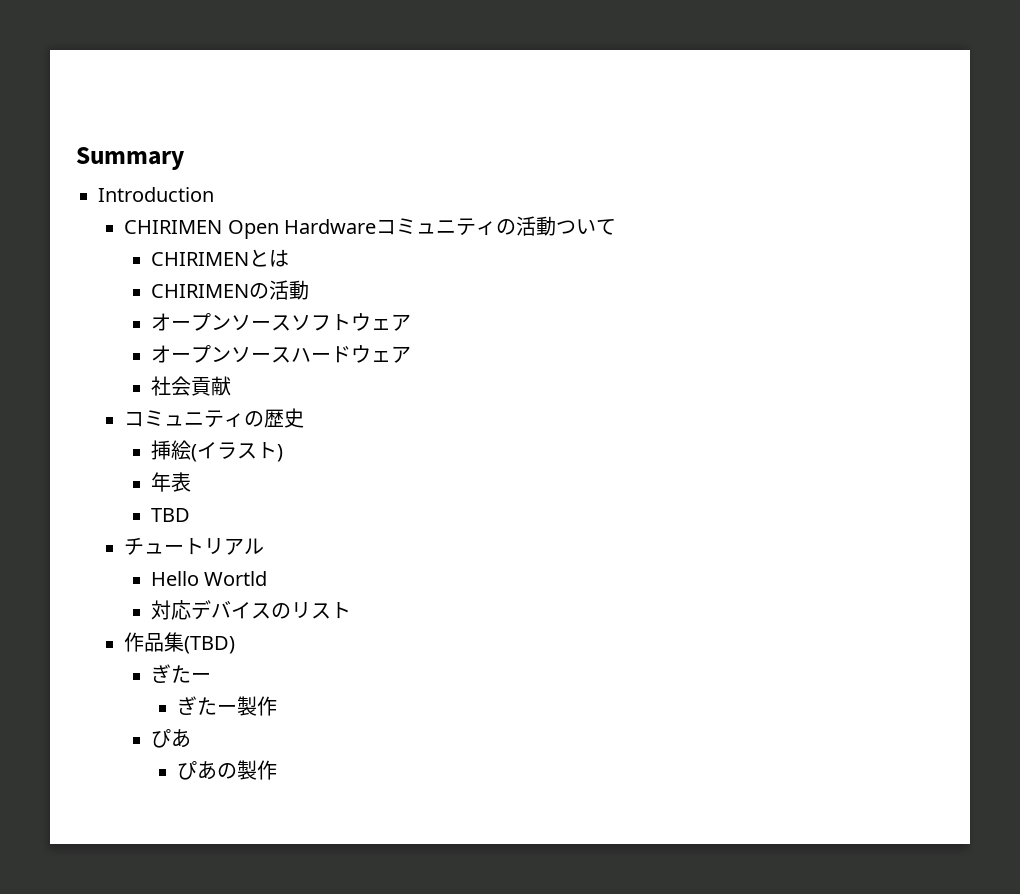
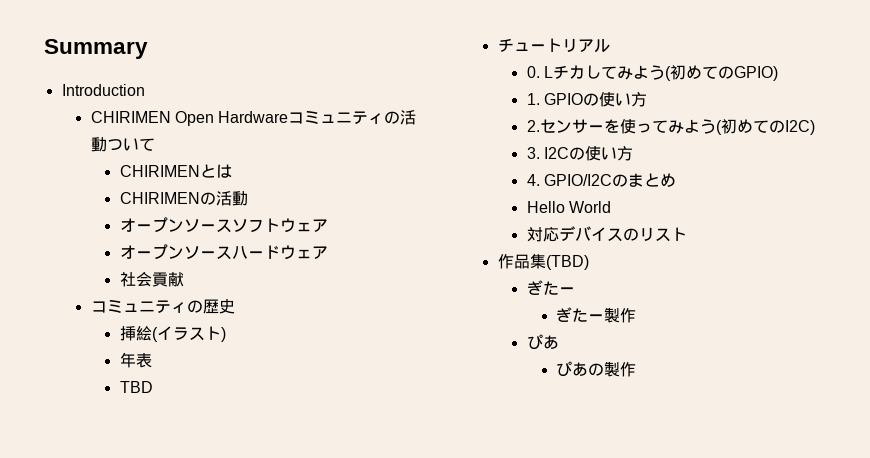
+ 0. Lチカしてみよう(初めてのGPIO)
+ 1. GPIOの使い方
+ 2.センサーを使ってみよう(初めてのI2C)
+ 3. I2Cの使い方
+ 4. GPIO/I2Cのまとめ
- Hello Wortld
+ Hello World

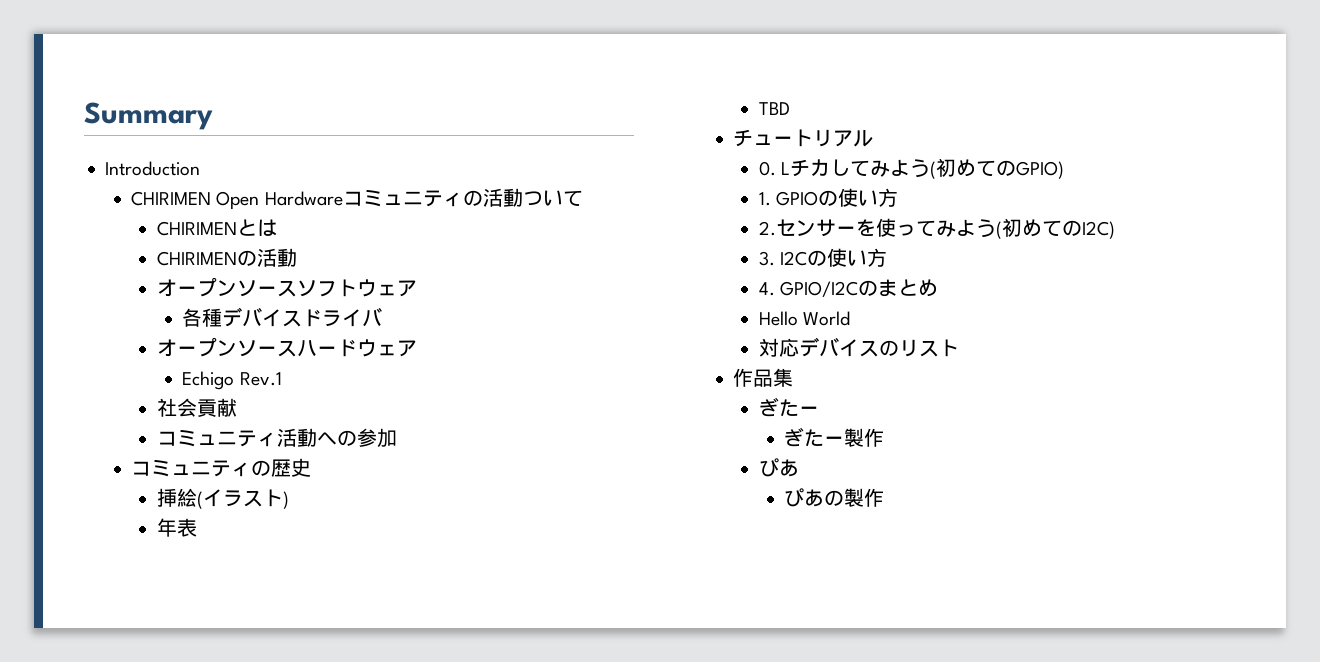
+ 各種デバイスドライバ
+ Echigo Rev.1
+ コミュニティ活動への参加
- 作品集(TBD)
+ 作品集

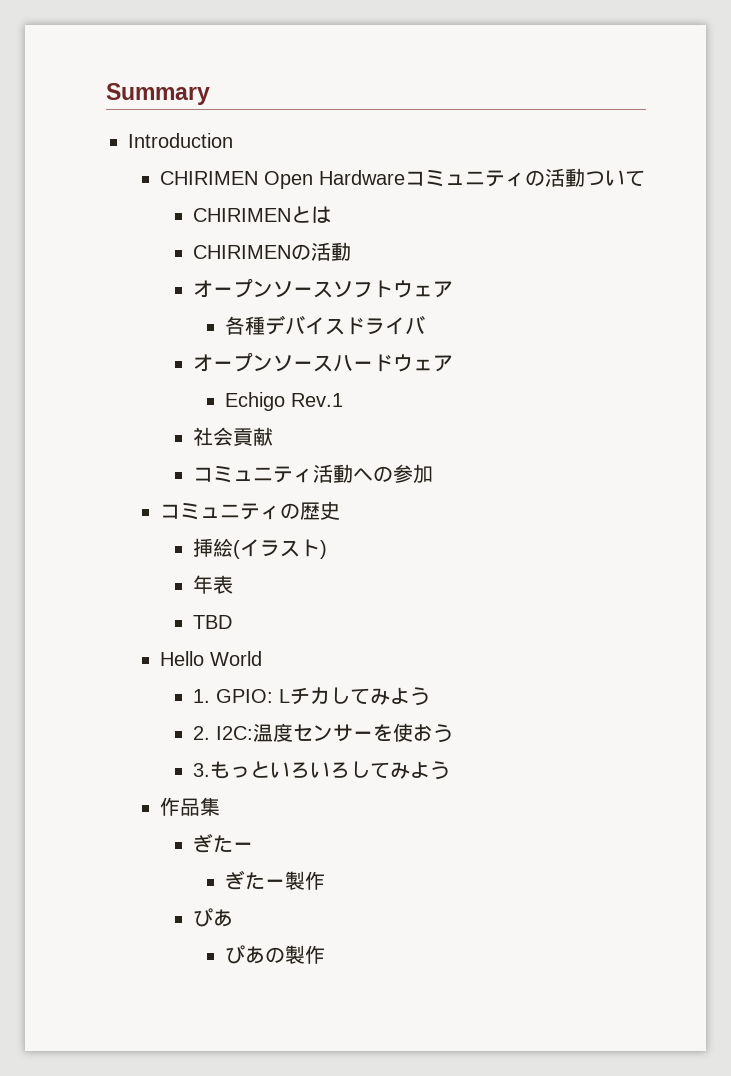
- チュートリアル
- 0. Lチカしてみよう(初めてのGPIO)
- 1. GPIOの使い方
+ Hello World
+ 1. GPIO: Lチカしてみよう
- 2.センサーを使ってみよう(初めてのI2C)
- 3. I2Cの使い方
- 4. GPIO/I2Cのまとめ
- Hello World
- 対応デバイスのリスト
+ 2. I2C:温度センサーを使おう
+ 3.もっといろいろしてみよう

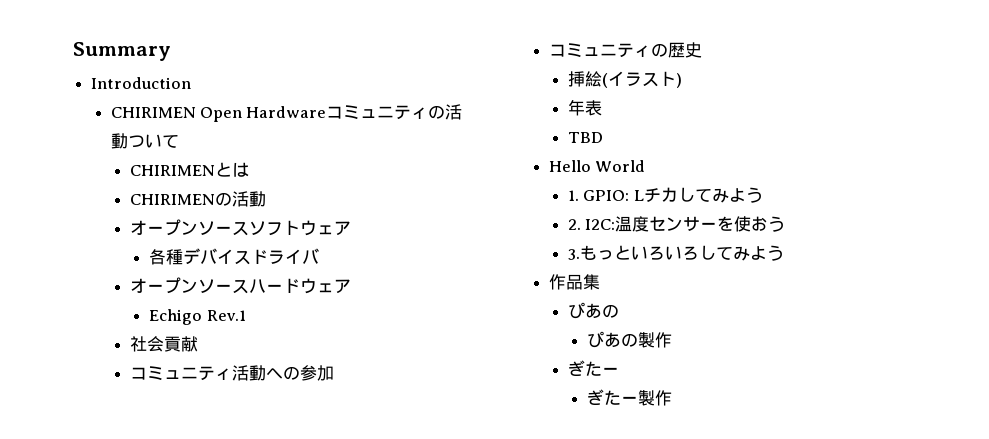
  作品集
+ ぴあの
+ ぴあの製作
  ぎたー製作
- ぴあ
- ぴあの製作

